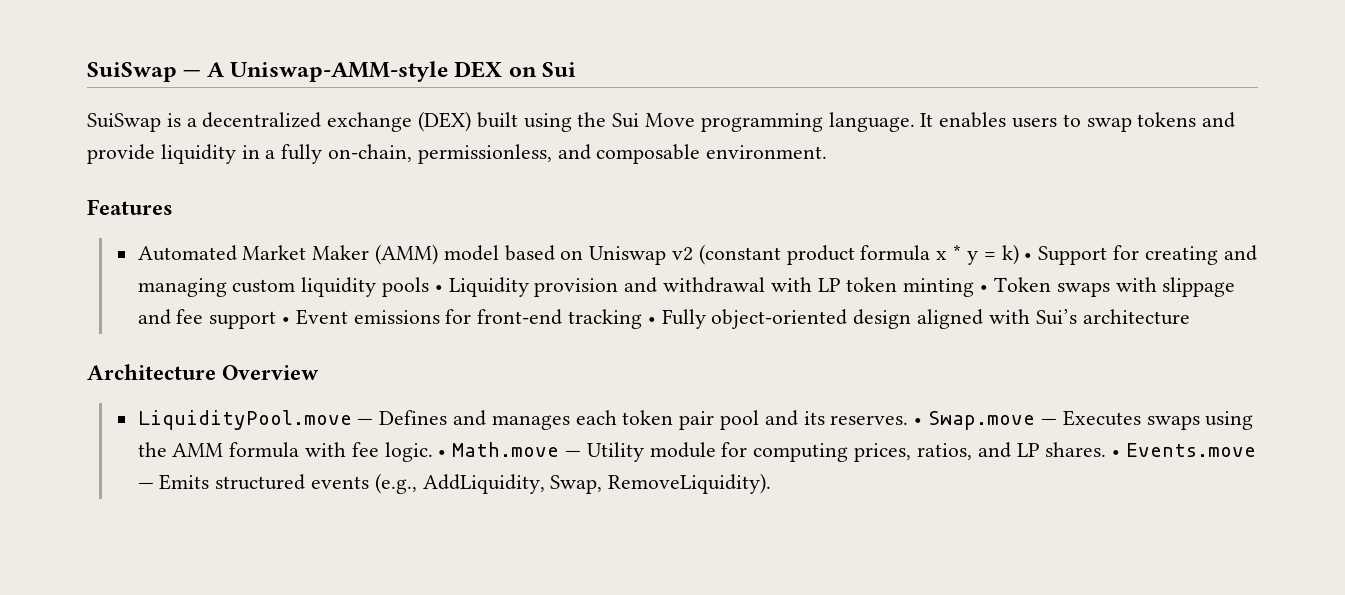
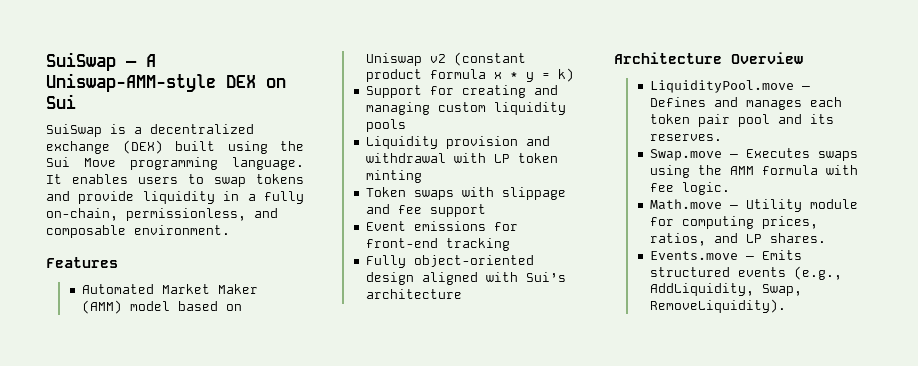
- Automated Market Maker (AMM) model based on Uniswap v2 (constant product formula x * y = k) • Support for creating and managing custom liquidity pools • Liquidity provision and withdrawal with LP token minting • Token swaps with slippage and fee support • Event emissions for front-end tracking • Fully object-oriented design aligned with Sui’s architecture
+ Automated Market Maker (AMM) model based on Uniswap v2 (constant product formula x * y = k)
+ Support for creating and managing custom liquidity pools
+ Liquidity provision and withdrawal with LP token minting
+ Token swaps with slippage and fee support
+ Event emissions for front-end tracking
+ Fully object-oriented design aligned with Sui’s architecture
- LiquidityPool.move — Defines and manages each token pair pool and its reserves. • Swap.move — Executes swaps using the AMM formula with fee logic. • Math.move — Utility module for computing prices, ratios, and LP shares. • Events.move — Emits structured events (e.g., AddLiquidity, Swap, RemoveLiquidity).
+ LiquidityPool.move — Defines and manages each token pair pool and its reserves.
+ Swap.move — Executes swaps using the AMM formula with fee logic.
+ Math.move — Utility module for computing prices, ratios, and LP shares.
+ Events.move — Emits structured events (e.g., AddLiquidity, Swap, RemoveLiquidity).

